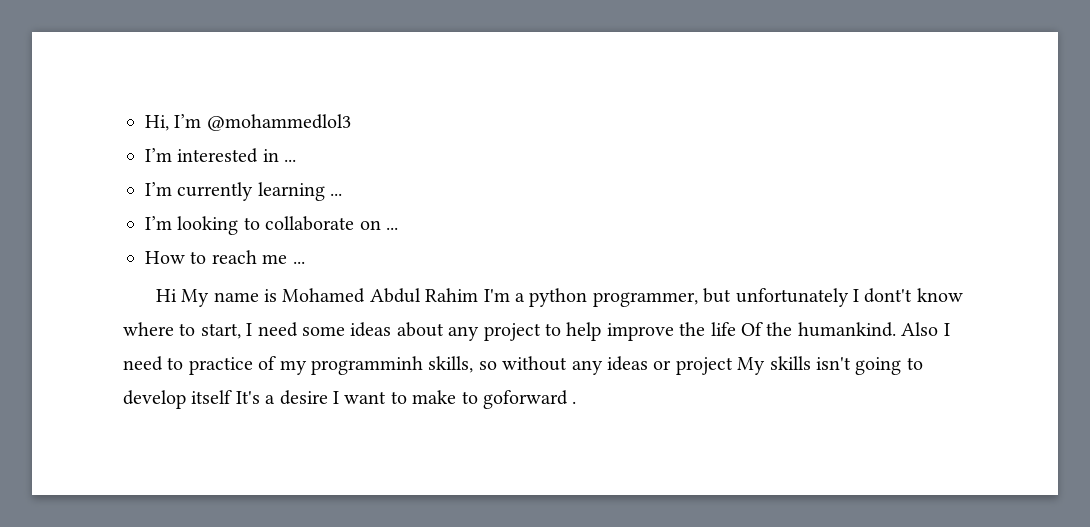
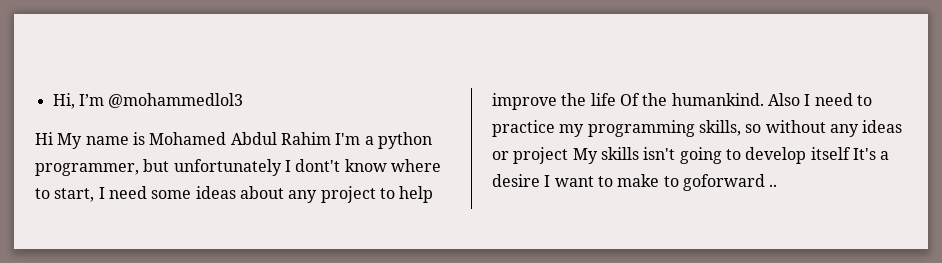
- I’m interested in ...
- I’m currently learning ...
- I’m looking to collaborate on ...
- How to reach me ...
- Also I need to practice of my programminh skills, so without any ideas or project My skills isn't going to develop itself It's a desire I want to make to goforward .
+ Also I need to practice my programming skills, so without any ideas or project My skills isn't going to develop itself It's a desire I want to make to goforward ..

